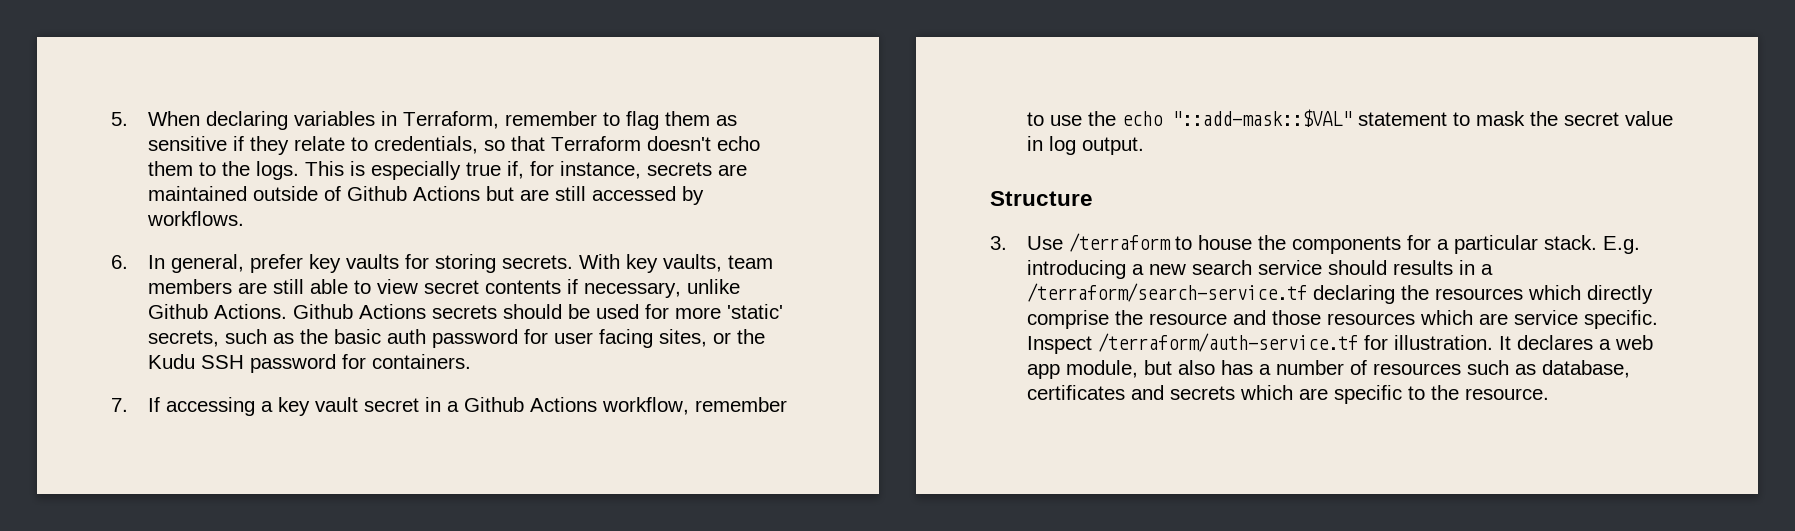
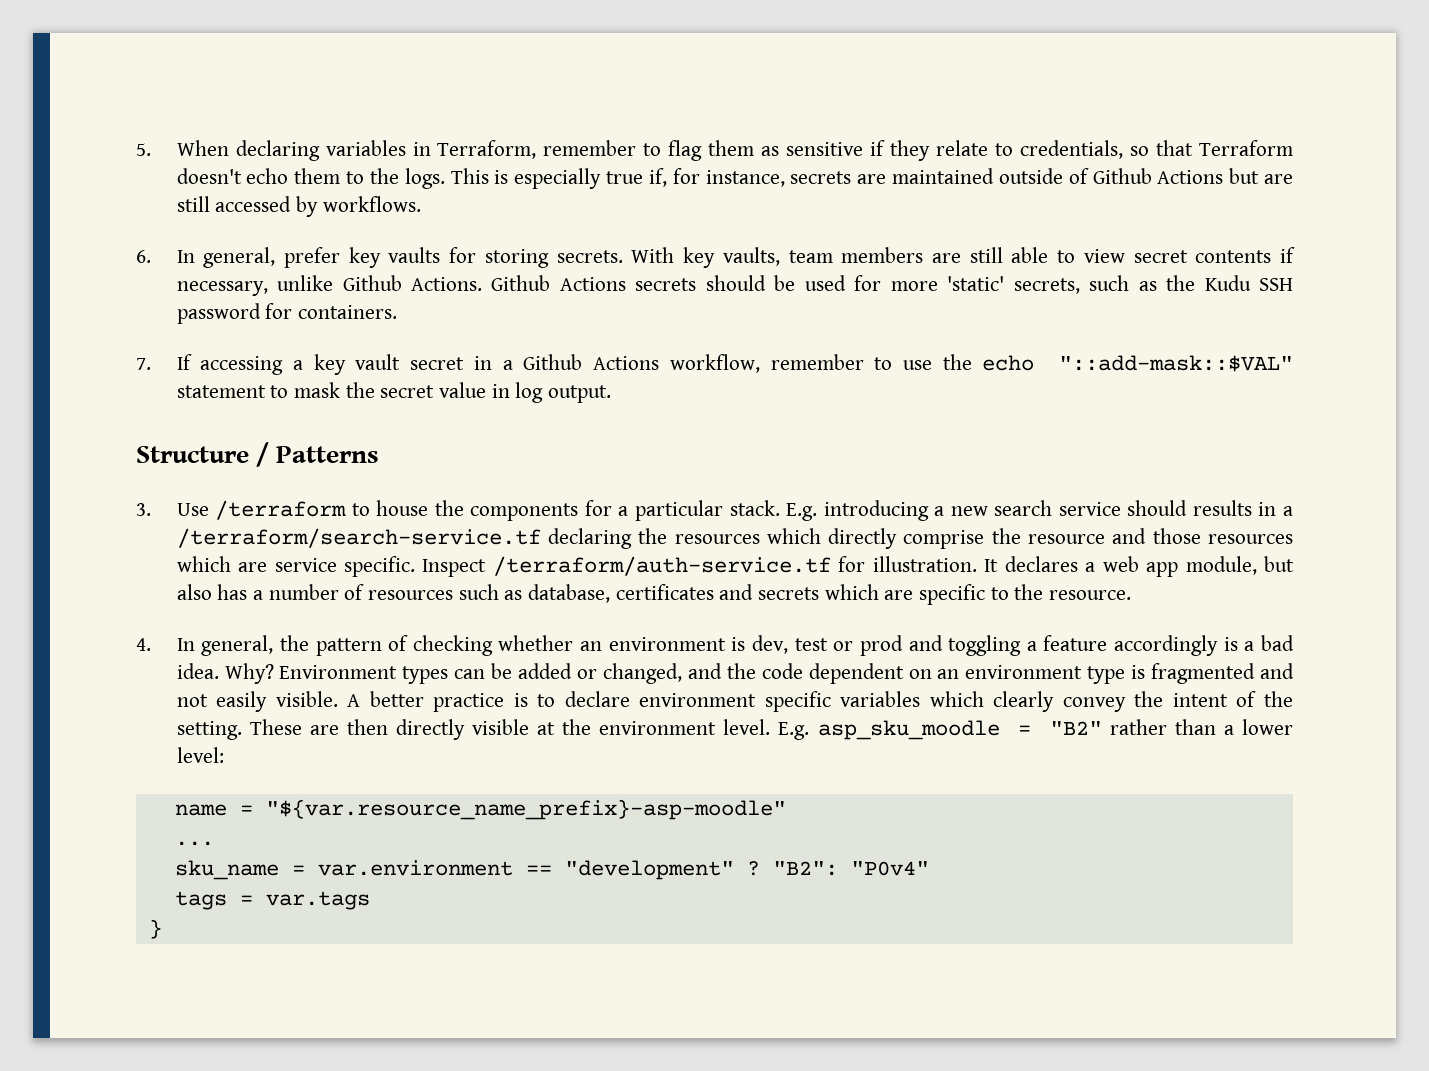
- Github Actions secrets should be used for more 'static' secrets, such as the basic auth password for user facing sites, or the Kudu SSH password for containers.
+ Github Actions secrets should be used for more 'static' secrets, such as the Kudu SSH password for containers.
- Structure
+ Structure / Patterns
+ 4. In general, the pattern of checking whether an environment is dev, test or prod and toggling a feature accordingly is a bad idea. Why? Environment types can be added or changed, and the code dependent on an environment type is fragmented and not easily visible. A better practice is to declare environment specific variables which clearly convey the intent of the setting. These are then directly visible at the environment level. E.g. asp_sku_moodle = "B2" rather than a lower level:
+ name = "${var.resource_name_prefix}-asp-moodle"
+ ...
+ sku_name = var.environment == "development" ? "B2": "P0v4"
+ tags = var.tags
+ }

